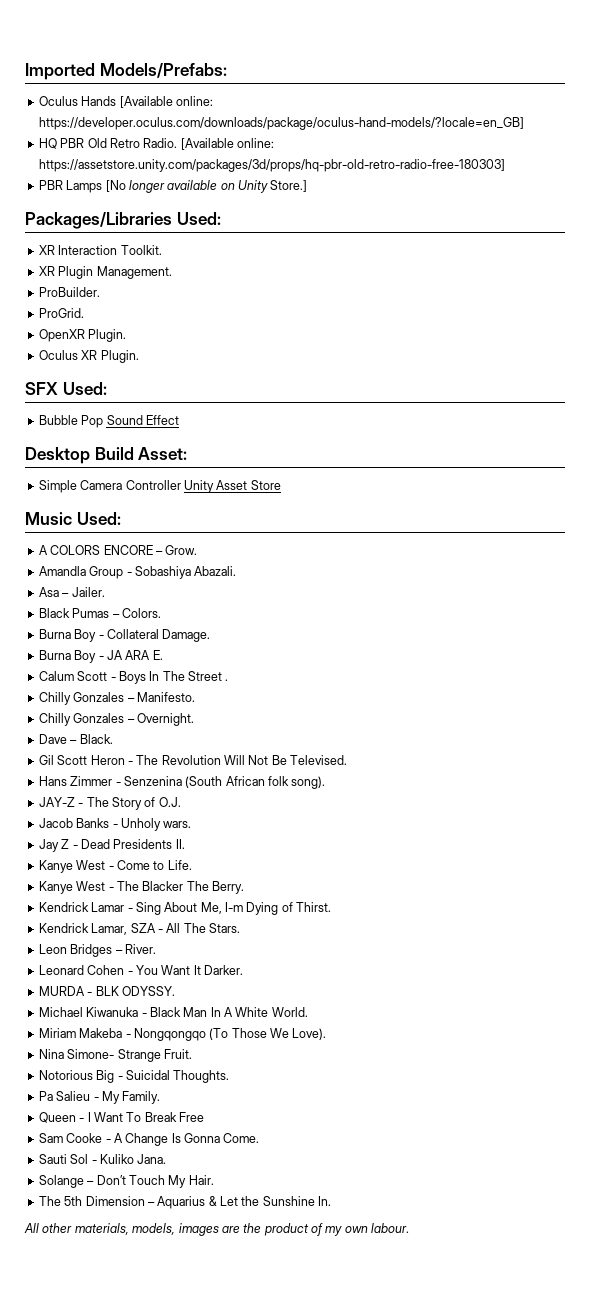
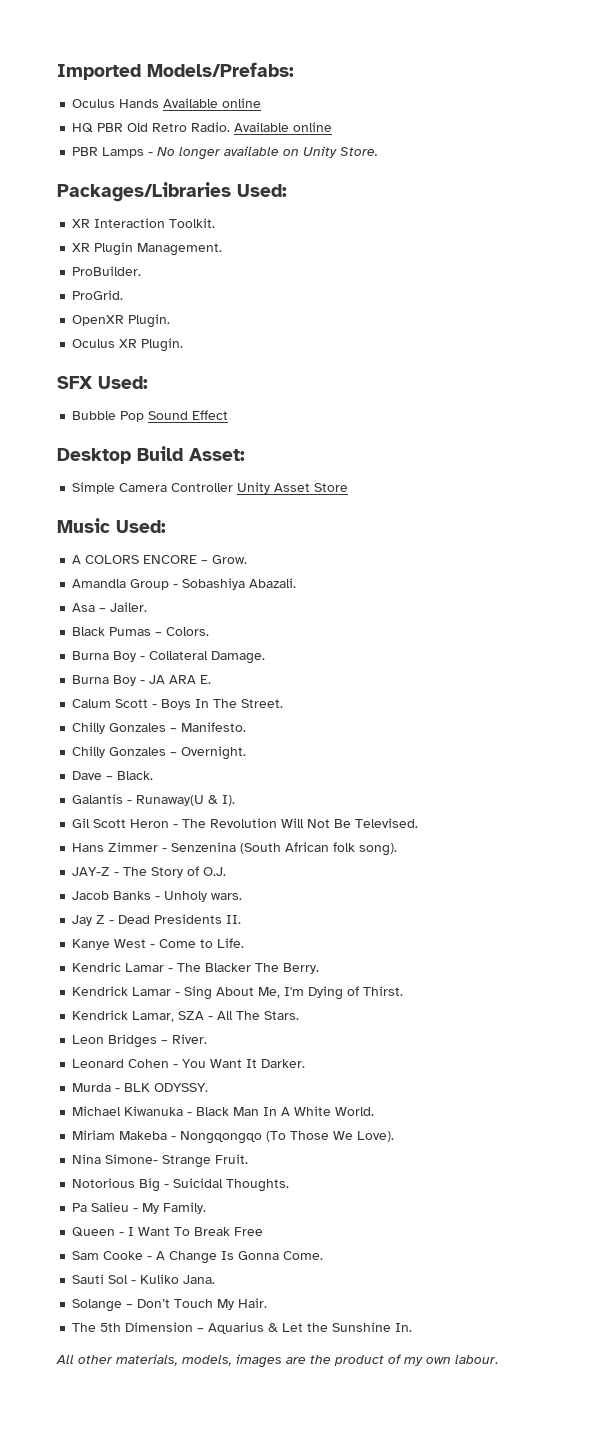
- Oculus Hands [Available online: https://developer.oculus.com/downloads/package/oculus-hand-models/?locale=en_GB]
+ Oculus Hands Available online
- HQ PBR Old Retro Radio. [Available online: https://assetstore.unity.com/packages/3d/props/hq-pbr-old-retro-radio-free-180303]
+ HQ PBR Old Retro Radio. Available online
- PBR Lamps [No longer available on Unity Store.]
+ PBR Lamps - No longer available on Unity Store.
- Calum Scott - Boys In The Street .
+ Calum Scott - Boys In The Street.
+ Galantis - Runaway(U & I).
- Kanye West - The Blacker The Berry.
+ Kendric Lamar - The Blacker The Berry.
- Kendrick Lamar - Sing About Me, I-m Dying of Thirst.
+ Kendrick Lamar - Sing About Me, I'm Dying of Thirst.
- MURDA - BLK ODYSSY.
+ Murda - BLK ODYSSY.

